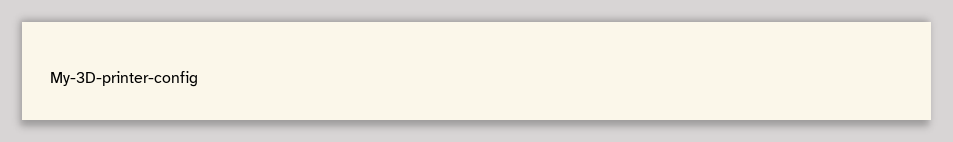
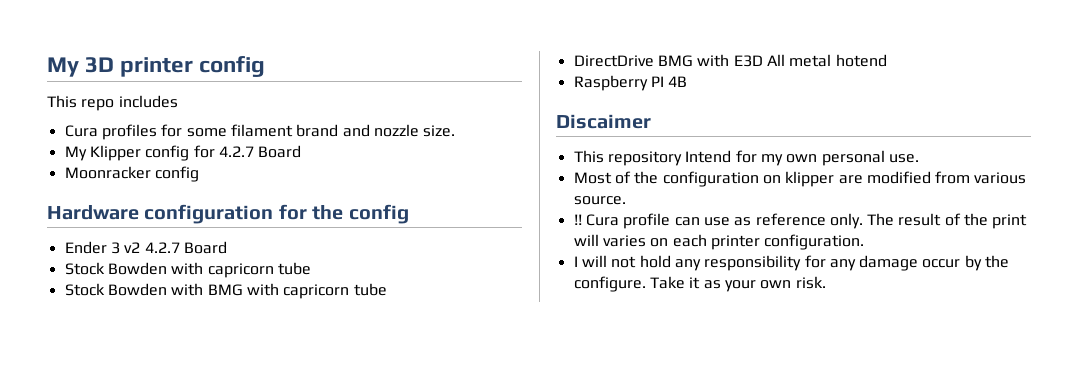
- My-3D-printer-config
+ My 3D printer config
+ This repo includes
+ Cura profiles for some filament brand and nozzle size.
+ My Klipper config for 4.2.7 Board
+ Moonracker config
+ Hardware configuration for the config
+ Ender 3 v2 4.2.7 Board
+ Stock Bowden with capricorn tube
+ Stock Bowden with BMG with capricorn tube
+ DirectDrive BMG with E3D All metal hotend
+ Raspberry PI 4B
+ Discaimer
+ This repository Intend for my own personal use.
+ Most of the configuration on klipper are modified from various source.
+ !! Cura profile can use as reference only. The result of the print will varies on each printer configuration.
+ I will not hold any responsibility for any damage occur by the configure. Take it as your own risk.

